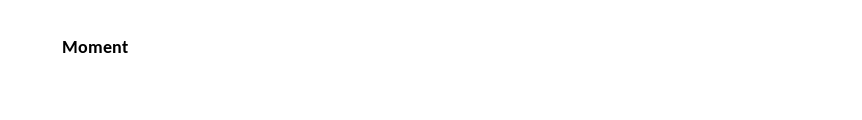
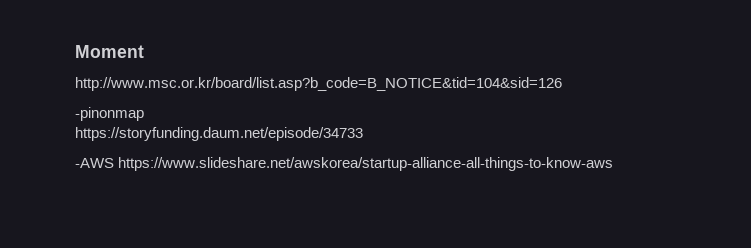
+ http://www.msc.or.kr/board/list.asp?b_code=B_NOTICE&tid=104&sid=126
+ -pinonmap
+ https://storyfunding.daum.net/episode/34733
+ -AWS https://www.slideshare.net/awskorea/startup-alliance-all-things-to-know-aws

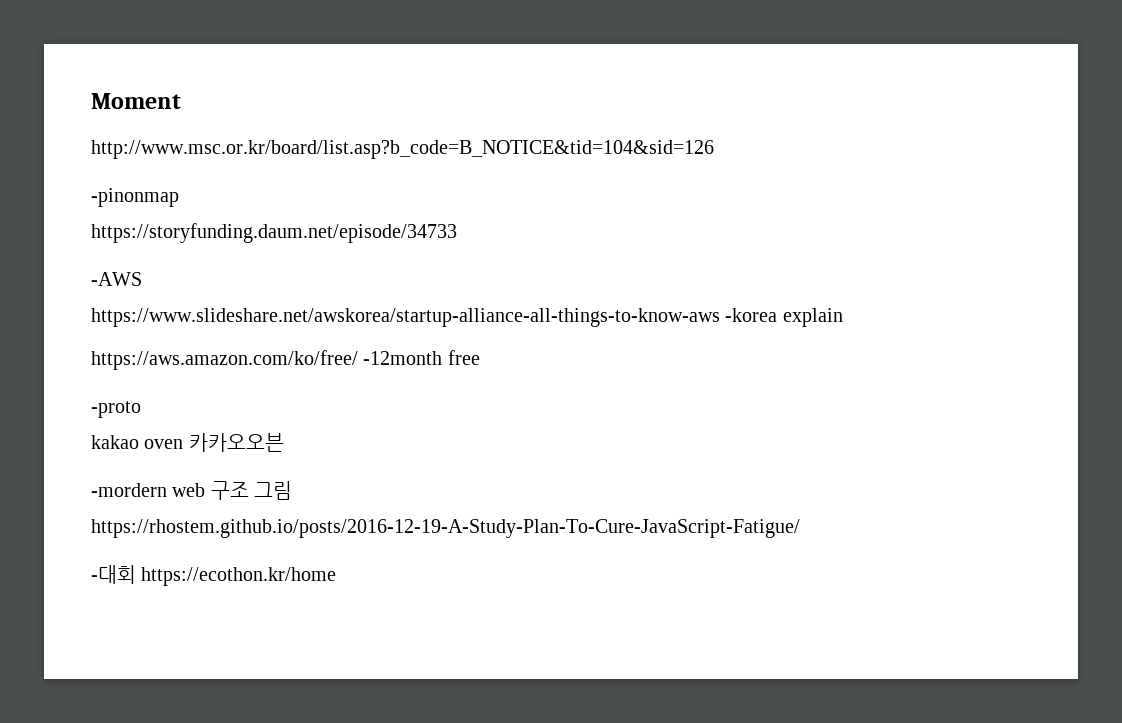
- -AWS https://www.slideshare.net/awskorea/startup-alliance-all-things-to-know-aws
+ -AWS
+ https://www.slideshare.net/awskorea/startup-alliance-all-things-to-know-aws -korea explain
+ https://aws.amazon.com/ko/free/ -12month free
+ -proto
+ kakao oven 카카오오븐
+ -mordern web 구조 그림
+ https://rhostem.github.io/posts/2016-12-19-A-Study-Plan-To-Cure-JavaScript-Fatigue/
+ -대회 https://ecothon.kr/home

